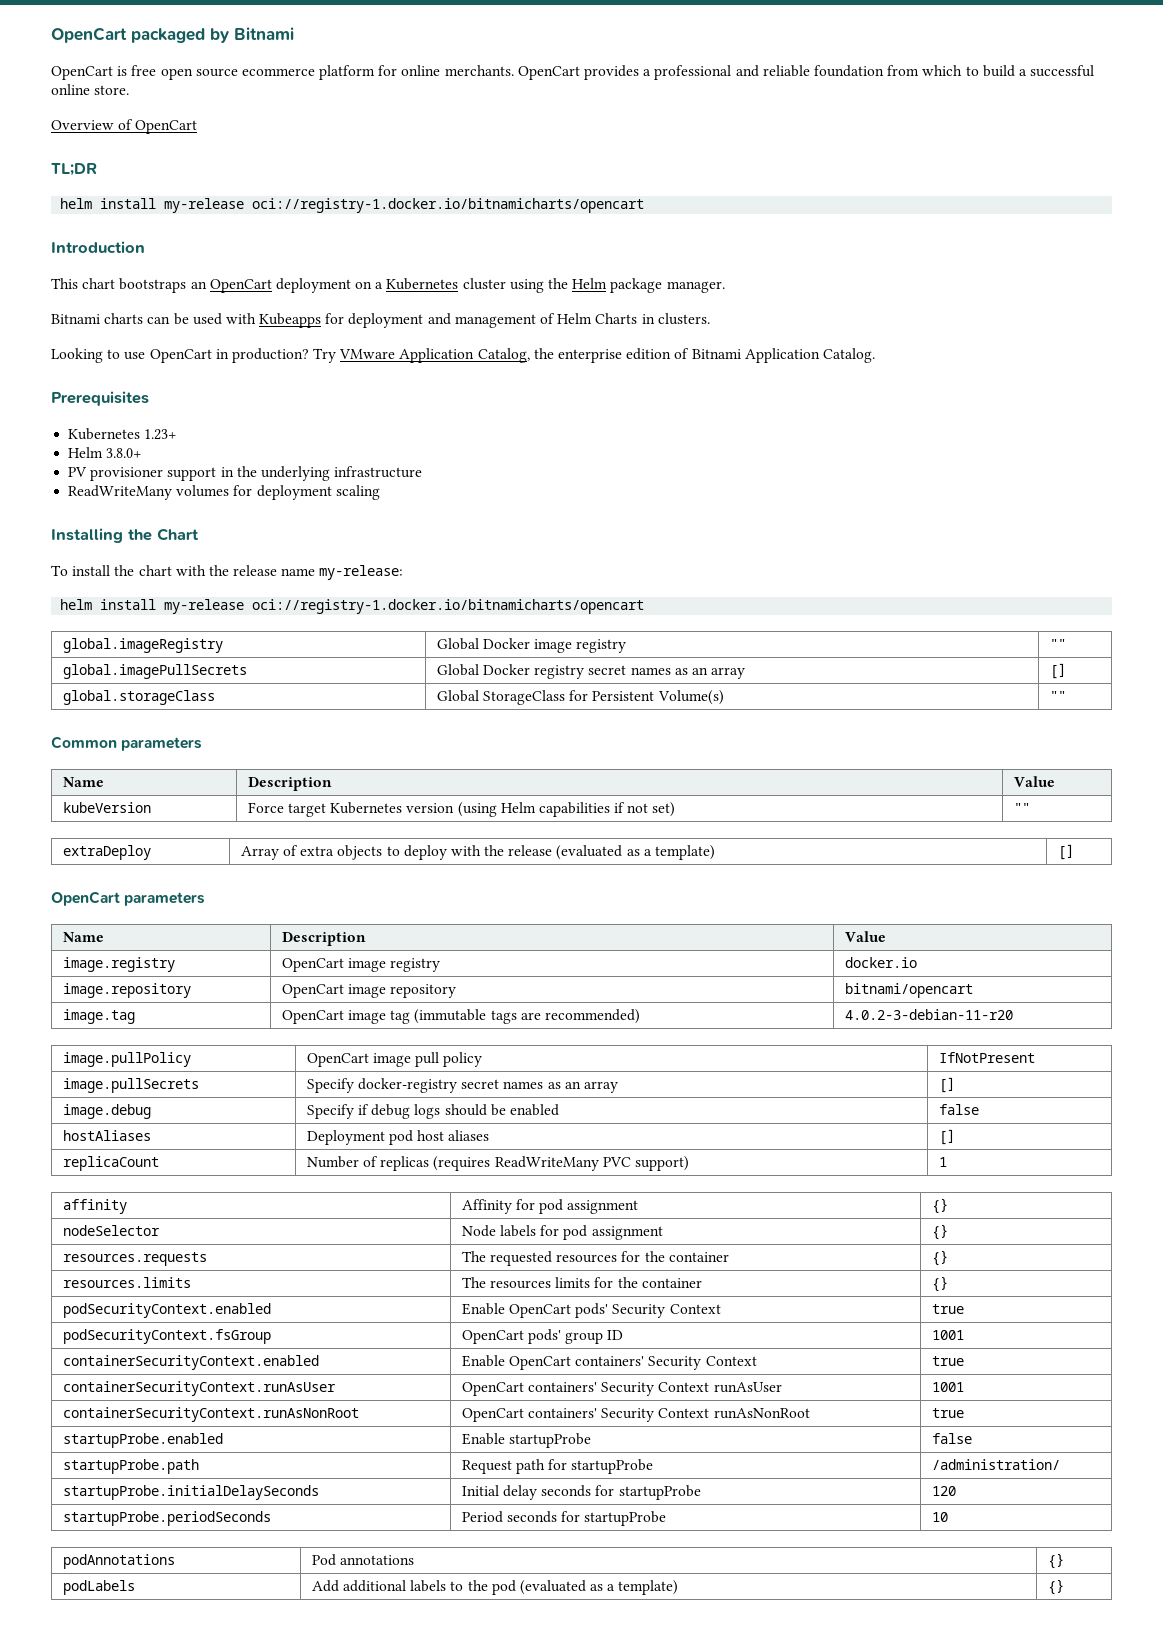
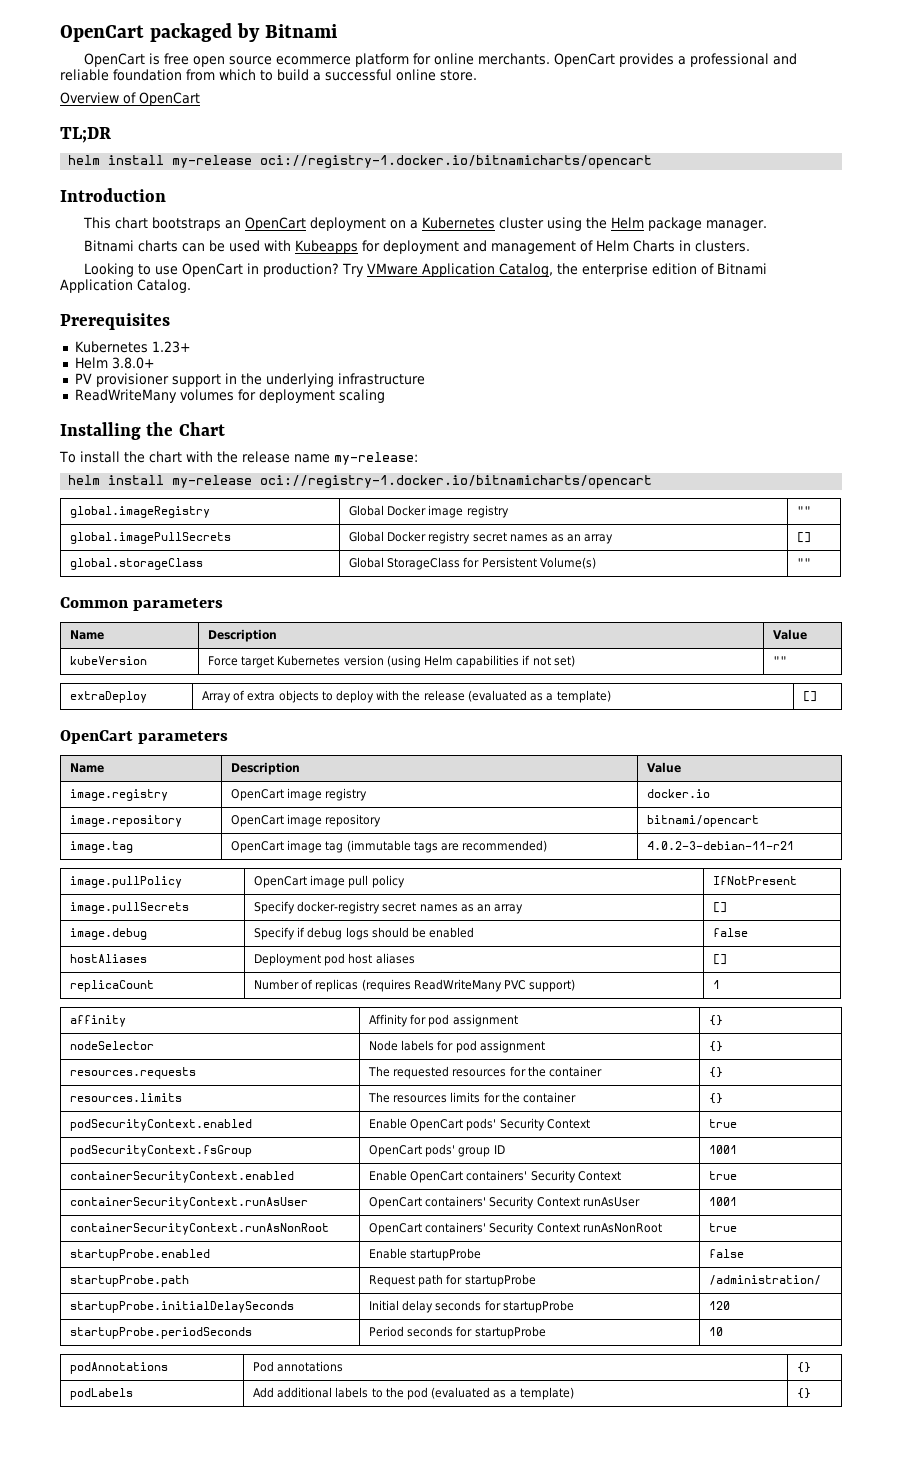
- image.tag | OpenCart image tag (immutable tags are recommended) | 4.0.2-3-debian-11-r20
+ image.tag | OpenCart image tag (immutable tags are recommended) | 4.0.2-3-debian-11-r21

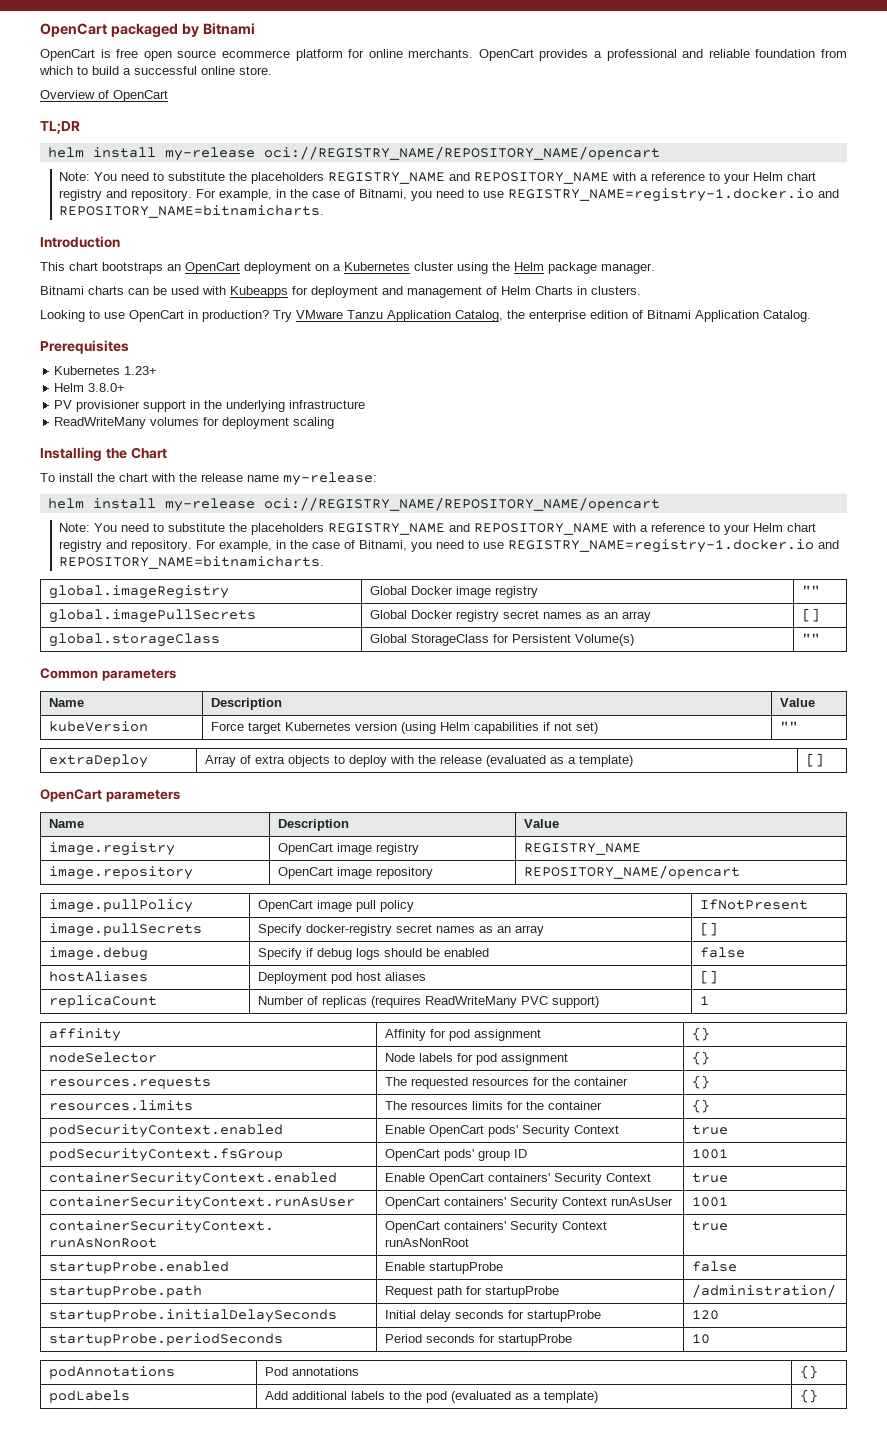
  TL;DR
- helm install my-release oci://registry-1.docker.io/bitnamicharts/opencart
+ helm install my-release oci://REGISTRY_NAME/REPOSITORY_NAME/opencart
+ Note: You need to substitute the placeholders REGISTRY_NAME and REPOSITORY_NAME with a reference to your Helm chart registry and repository. For example, in the case of Bitnami, you need to use REGISTRY_NAME=registry-1.docker.io and REPOSITORY_NAME=bitnamicharts.
- Try VMware Application Catalog, the enterprise edition of Bitnami Application Catalog.
+ Try VMware Tanzu Application Catalog, the enterprise edition of Bitnami Application Catalog.
  To install the chart with the release name my-release:
- helm install my-release oci://registry-1.docker.io/bitnamicharts/opencart
+ helm install my-release oci://REGISTRY_NAME/REPOSITORY_NAME/opencart
+ Note: You need to substitute the placeholders REGISTRY_NAME and REPOSITORY_NAME with a reference to your Helm chart registry and repository. For example, in the case of Bitnami, you need to use REGISTRY_NAME=registry-1.docker.io and REPOSITORY_NAME=bitnamicharts.
- image.registry | OpenCart image registry | docker.io
+ image.registry | OpenCart image registry | REGISTRY_NAME
- image.repository | OpenCart image repository | bitnami/opencart
- image.tag | OpenCart image tag (immutable tags are recommended) | 4.0.2-3-debian-11-r21
+ image.repository | OpenCart image repository | REPOSITORY_NAME/opencart

